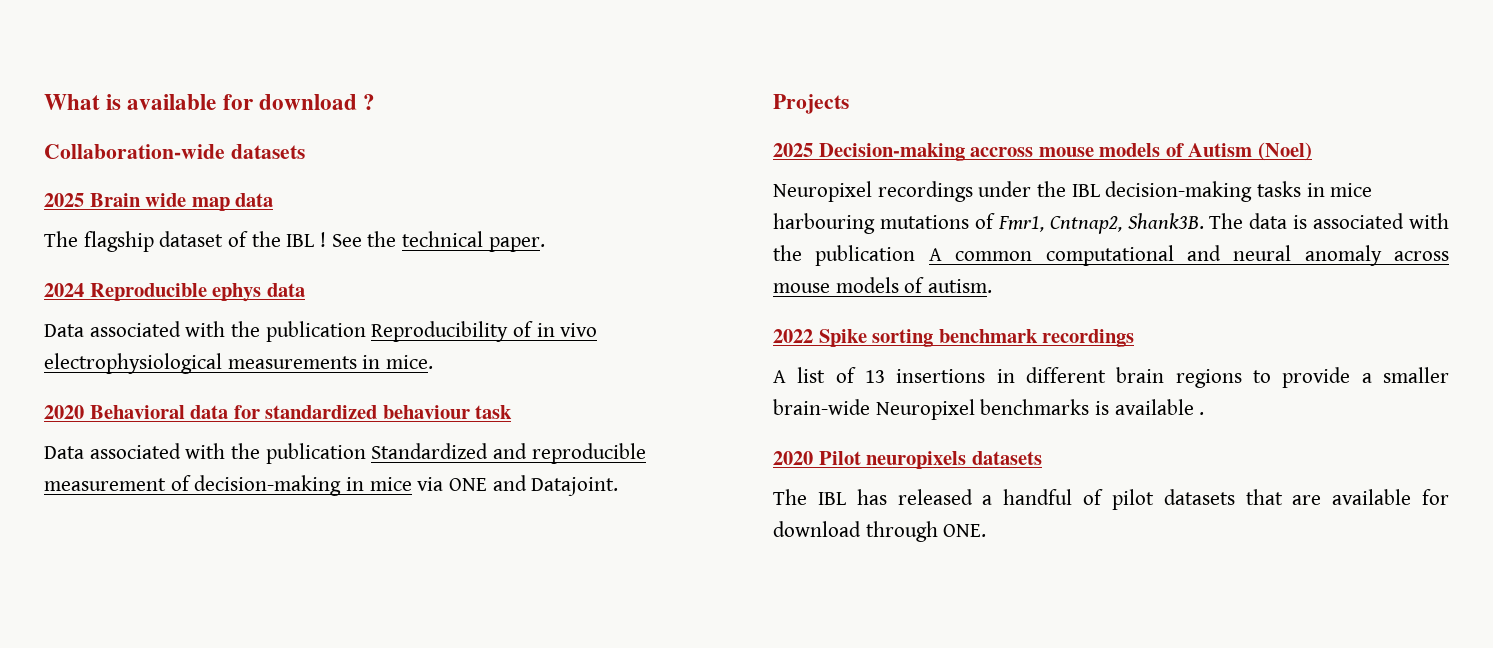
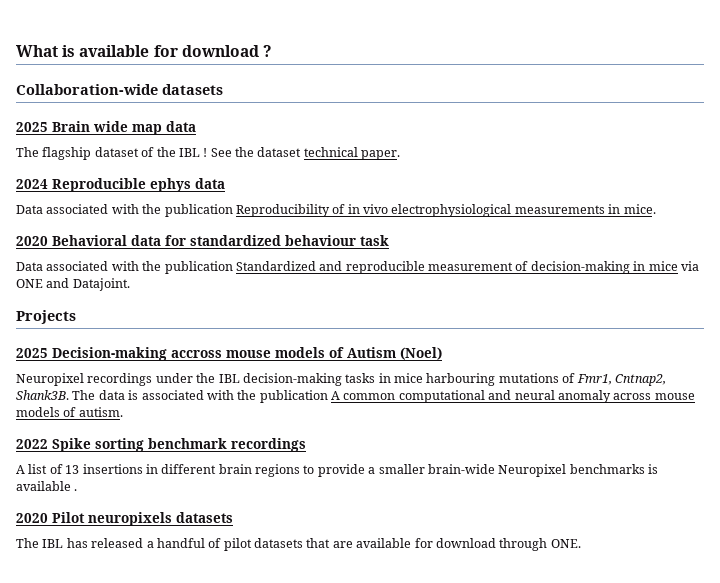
- See the technical paper.
+ See the dataset technical paper.

